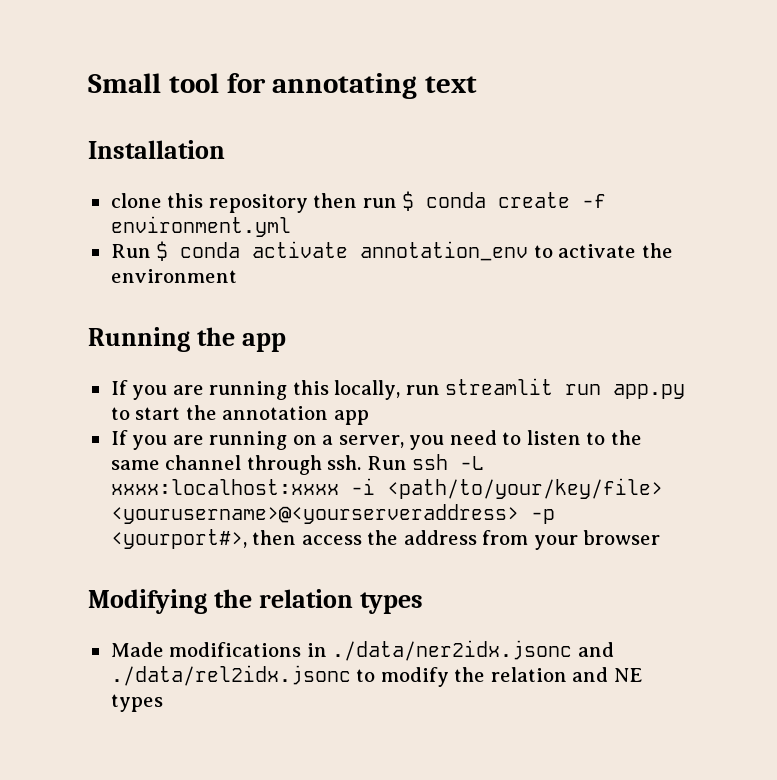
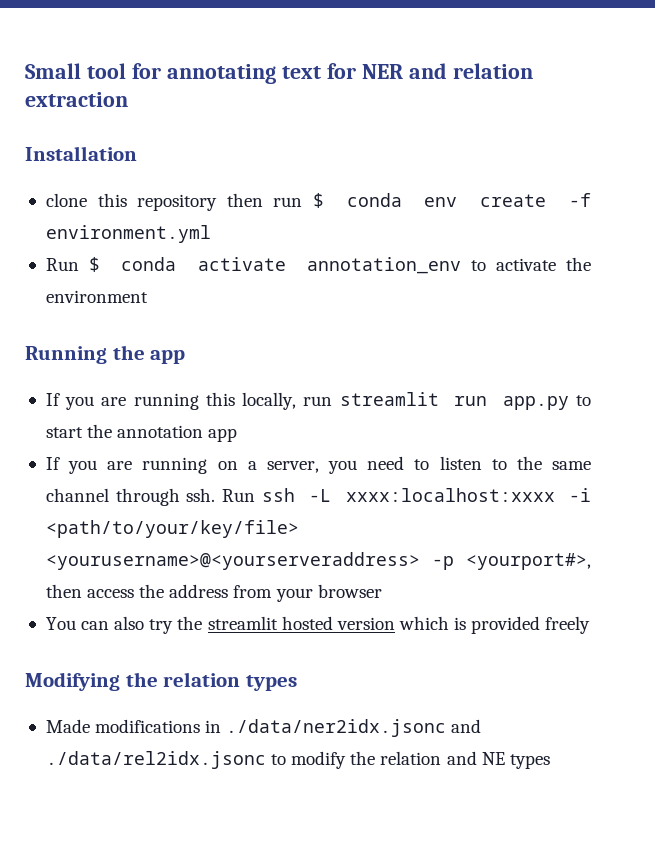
- Small tool for annotating text
+ Small tool for annotating text for NER and relation extraction
- clone this repository then run $ conda create -f environment.yml
+ clone this repository then run $ conda env create -f environment.yml
+ You can also try the streamlit hosted version which is provided freely

